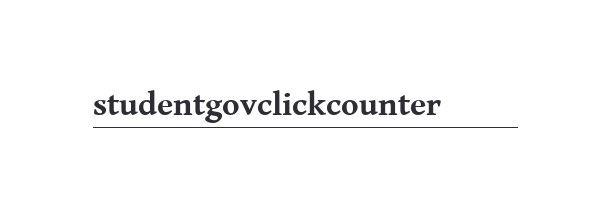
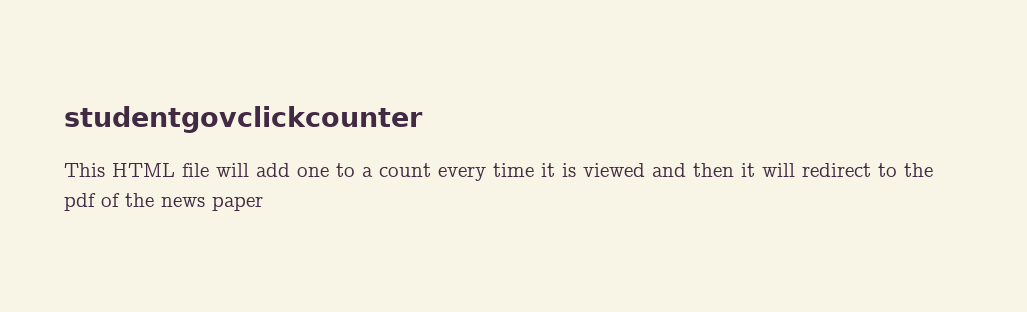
+ This HTML file will add one to a count every time it is viewed and then it will redirect to the pdf of the news paper

